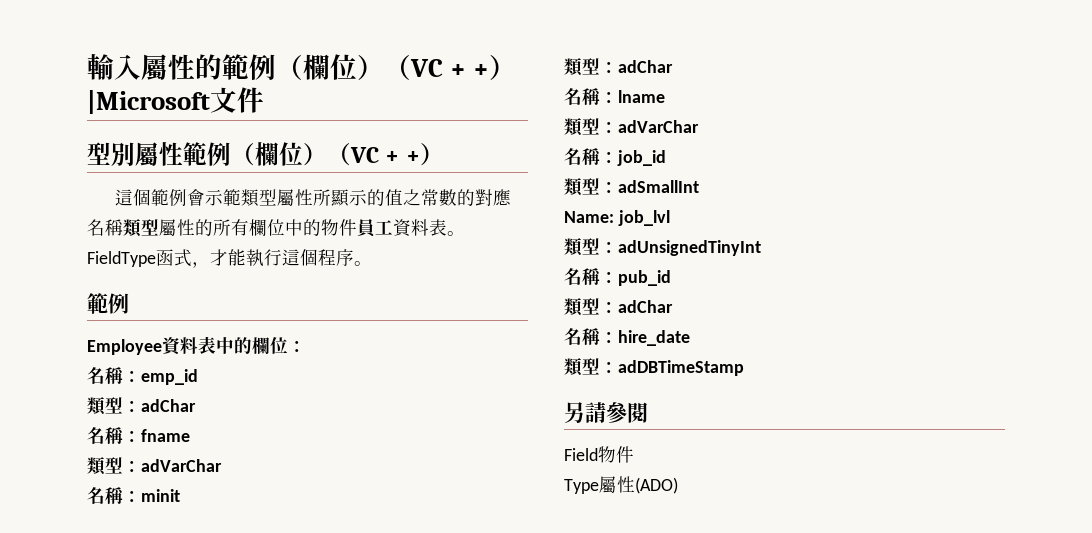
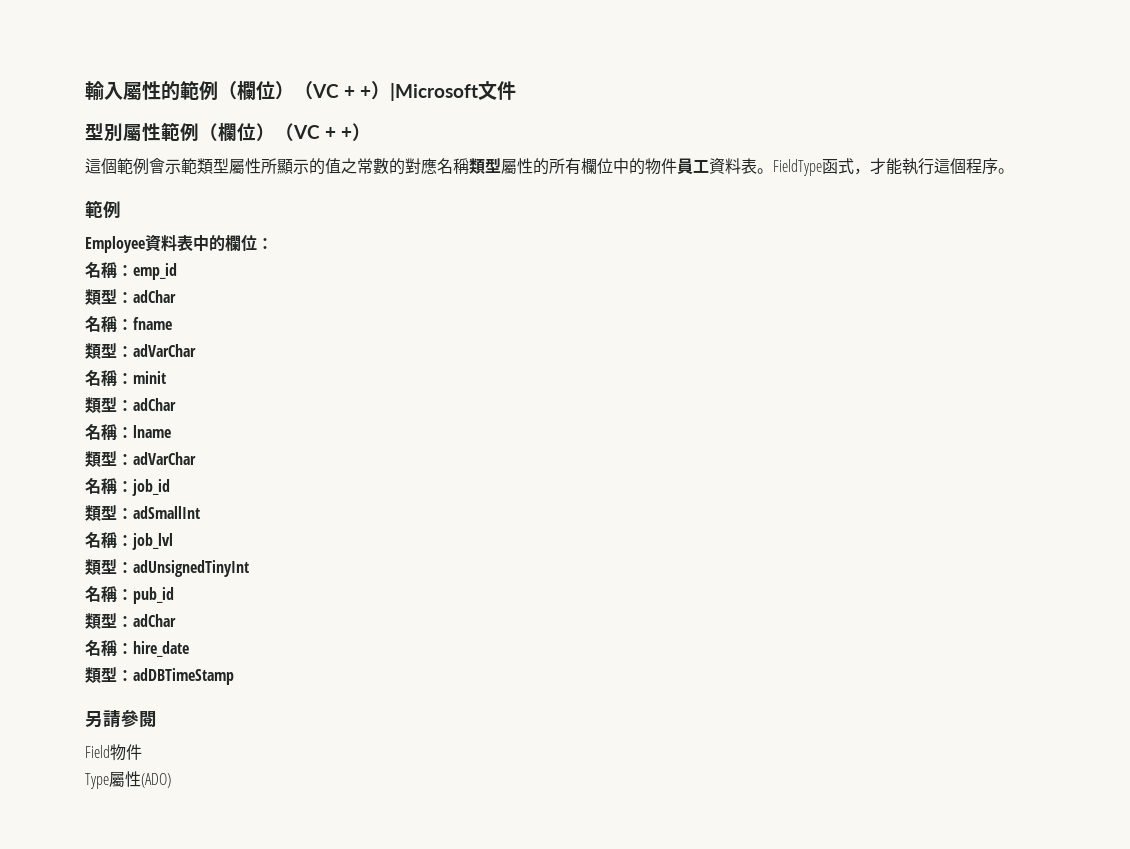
- Name: job_lvl
+ 名稱：job_lvl

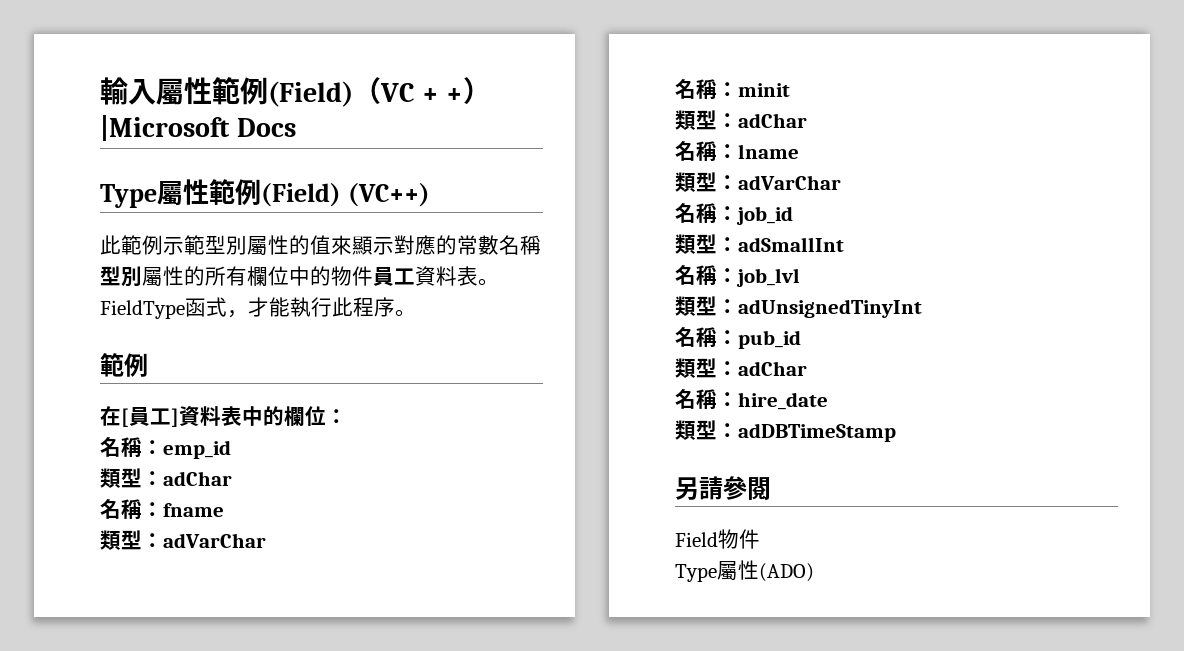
- 輸入屬性的範例（欄位）（VC + +）|Microsoft文件
- 型別屬性範例（欄位）（VC + +）
- 這個範例會示範類型屬性所顯示的值之常數的對應名稱類型屬性的所有欄位中的物件員工資料表。
+ 輸入屬性範例(Field)（VC + +）|Microsoft Docs
+ Type屬性範例(Field) (VC++)
+ 此範例示範型別屬性的值來顯示對應的常數名稱型別屬性的所有欄位中的物件員工資料表。
- FieldType函式，才能執行這個程序。
+ FieldType函式，才能執行此程序。
- Employee資料表中的欄位：
+ 在[員工]資料表中的欄位：

